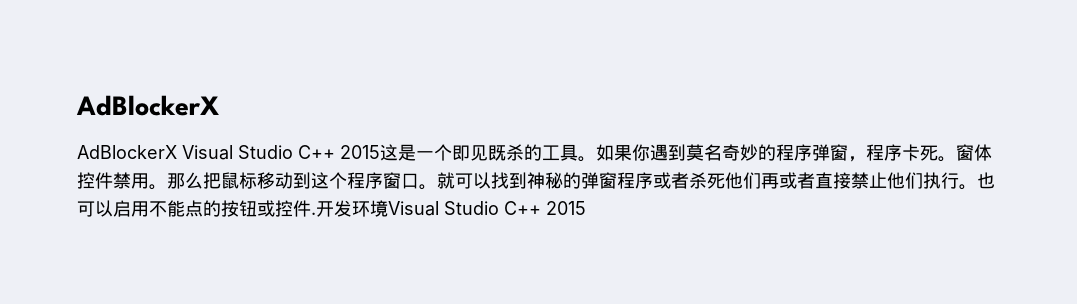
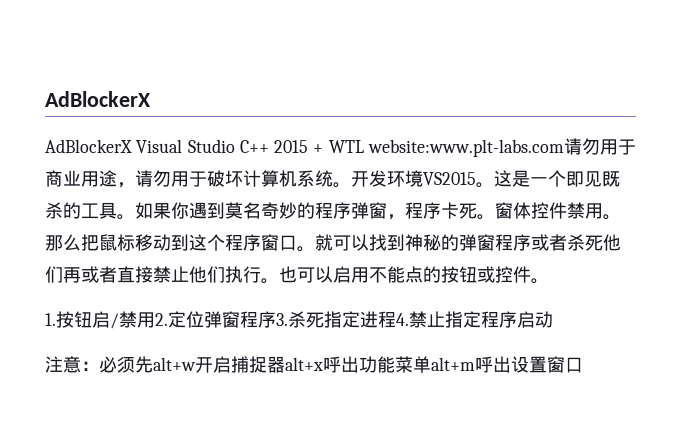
- AdBlockerX Visual Studio C++ 2015这是一个即见既杀的工具。
+ AdBlockerX Visual Studio C++ 2015 + WTL website:www.plt-labs.com请勿用于商业用途，请勿用于破坏计算机系统。开发环境VS2015。这是一个即见既杀的工具。
- 也可以启用不能点的按钮或控件.开发环境Visual Studio C++ 2015
+ 也可以启用不能点的按钮或控件。
+ 1.按钮启/禁用2.定位弹窗程序3.杀死指定进程4.禁止指定程序启动
+ 注意：必须先alt+w开启捕捉器alt+x呼出功能菜单alt+m呼出设置窗口

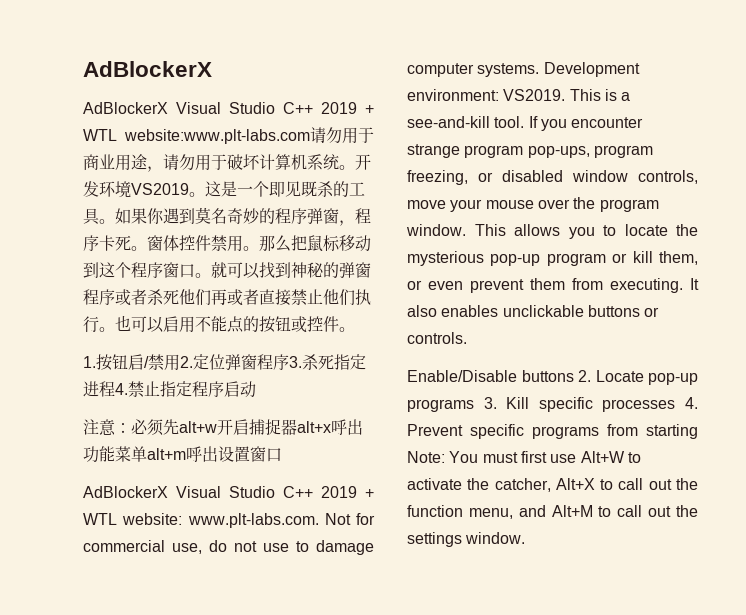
- AdBlockerX Visual Studio C++ 2015 + WTL website:www.plt-labs.com请勿用于商业用途，请勿用于破坏计算机系统。
+ AdBlockerX Visual Studio C++ 2019 + WTL website:www.plt-labs.com请勿用于商业用途，请勿用于破坏计算机系统。
- 开发环境VS2015。
+ 开发环境VS2019。
+ AdBlockerX Visual Studio C++ 2019 + WTL website: www.plt-labs.com. Not for commercial use, do not use to damage computer systems. Development environment: VS2019. This is a see-and-kill tool. If you encounter strange program pop-ups, program freezing, or disabled window controls, move your mouse over the program window. This allows you to locate the mysterious pop-up program or kill them, or even prevent them from executing. It also enables unclickable buttons or controls.
+ Enable/Disable buttons 2. Locate pop-up programs 3. Kill specific processes 4. Prevent specific programs from starting Note: You must first use Alt+W to activate the catcher, Alt+X to call out the function menu, and Alt+M to call out the settings window.

